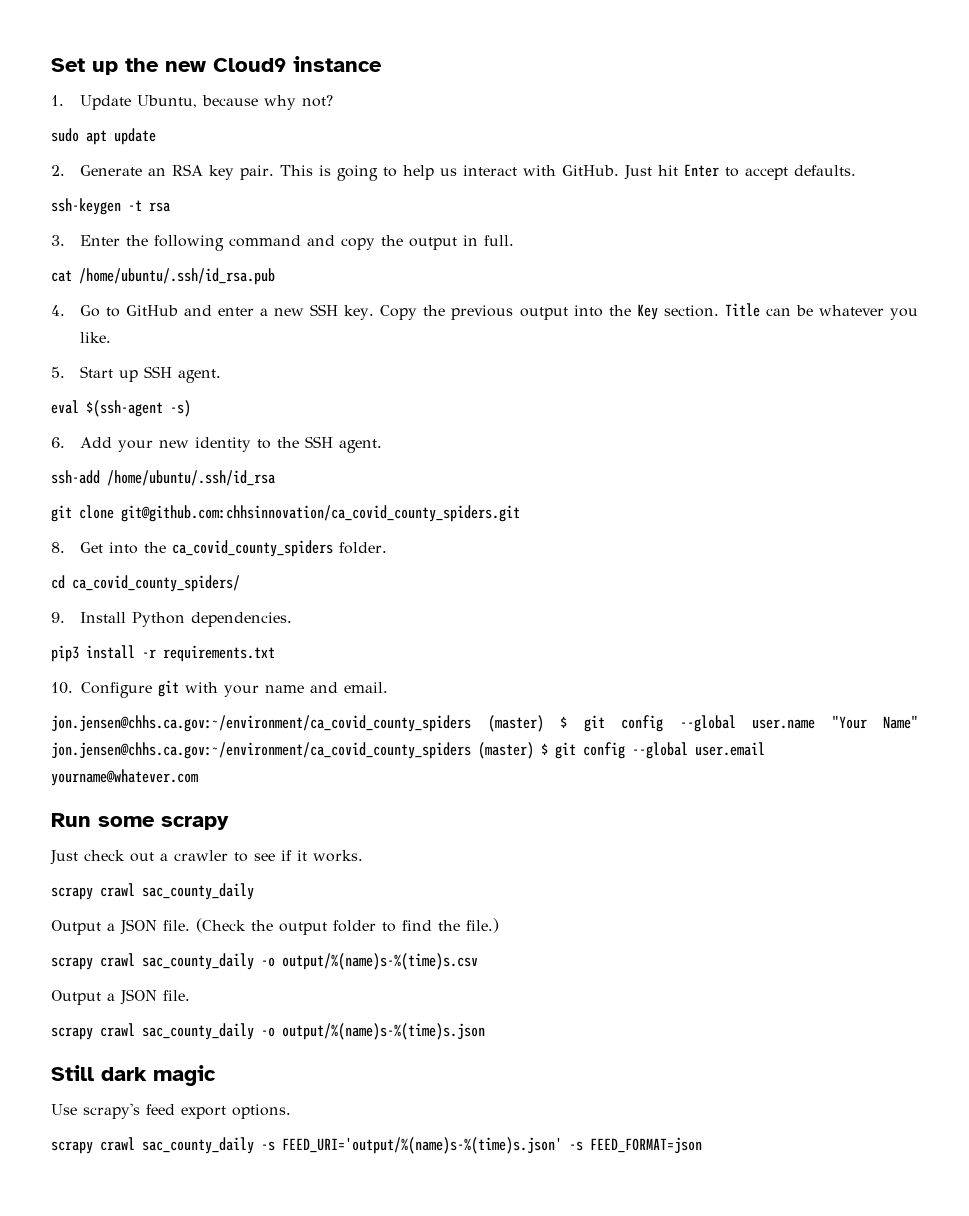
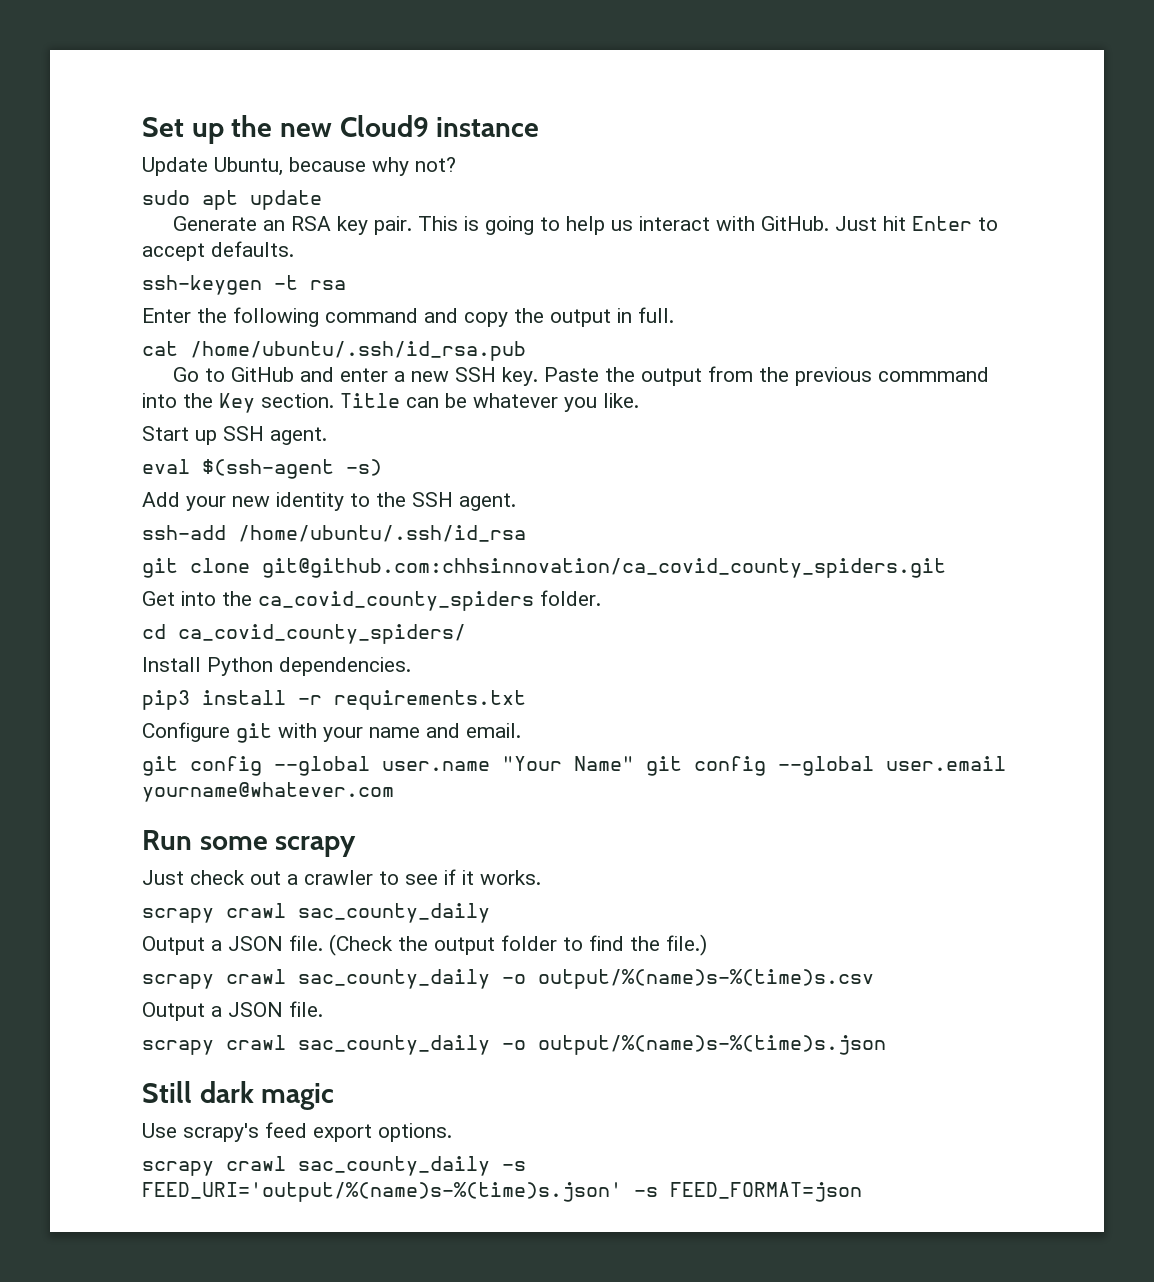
- 1. Update Ubuntu, because why not?
+ Update Ubuntu, because why not?
- 2. Generate an RSA key pair.
+ Generate an RSA key pair.
- 3. Enter the following command and copy the output in full.
+ Enter the following command and copy the output in full.
- 4. Go to GitHub and enter a new SSH key.
+ Go to GitHub and enter a new SSH key.
- Copy the previous output into the Key section.
+ Paste the output from the previous commmand into the Key section.
- 5. Start up SSH agent.
+ Start up SSH agent.
- 6. Add your new identity to the SSH agent.
+ Add your new identity to the SSH agent.
- 8. Get into the ca_covid_county_spiders folder.
+ Get into the ca_covid_county_spiders folder.
- 9. Install Python dependencies.
+ Install Python dependencies.
- 10. Configure git with your name and email.
+ Configure git with your name and email.
- jon.jensen@chhs.ca.gov:~/environment/ca_covid_county_spiders (master) $ git config --global user.name "Your Name" jon.jensen@chhs.ca.gov:~/environment/ca_covid_county_spiders (master) $ git config --global user.email yourname@whatever.com
+ git config --global user.name "Your Name" git config --global user.email yourname@whatever.com

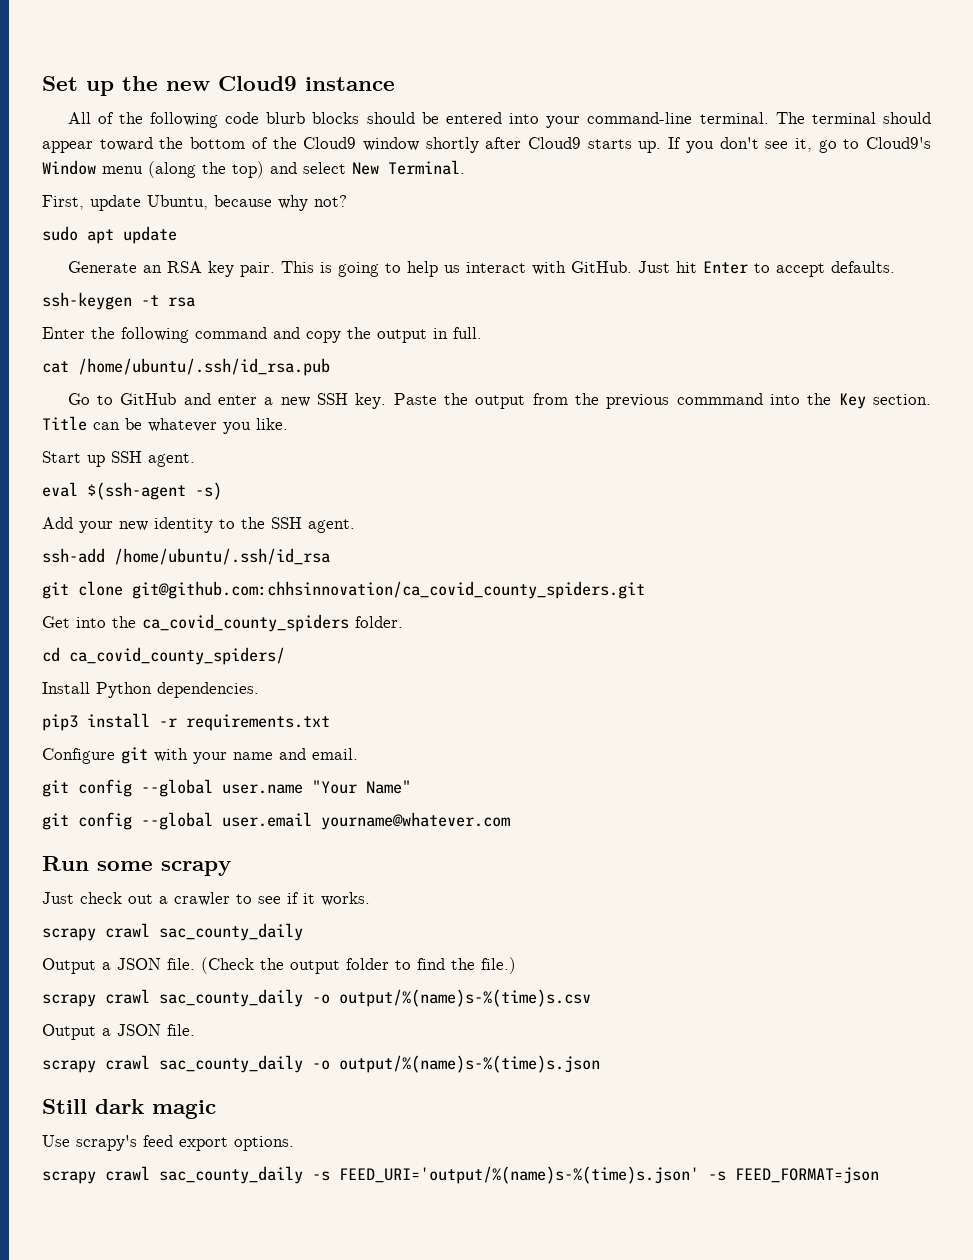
- Update Ubuntu, because why not?
+ All of the following code blurb blocks should be entered into your command-line terminal. The terminal should appear toward the bottom of the Cloud9 window shortly after Cloud9 starts up. If you don't see it, go to Cloud9's Window menu (along the top) and select New Terminal.
+ First, update Ubuntu, because why not?
- git config --global user.name "Your Name" git config --global user.email yourname@whatever.com
+ git config --global user.name "Your Name"
+ git config --global user.email yourname@whatever.com

